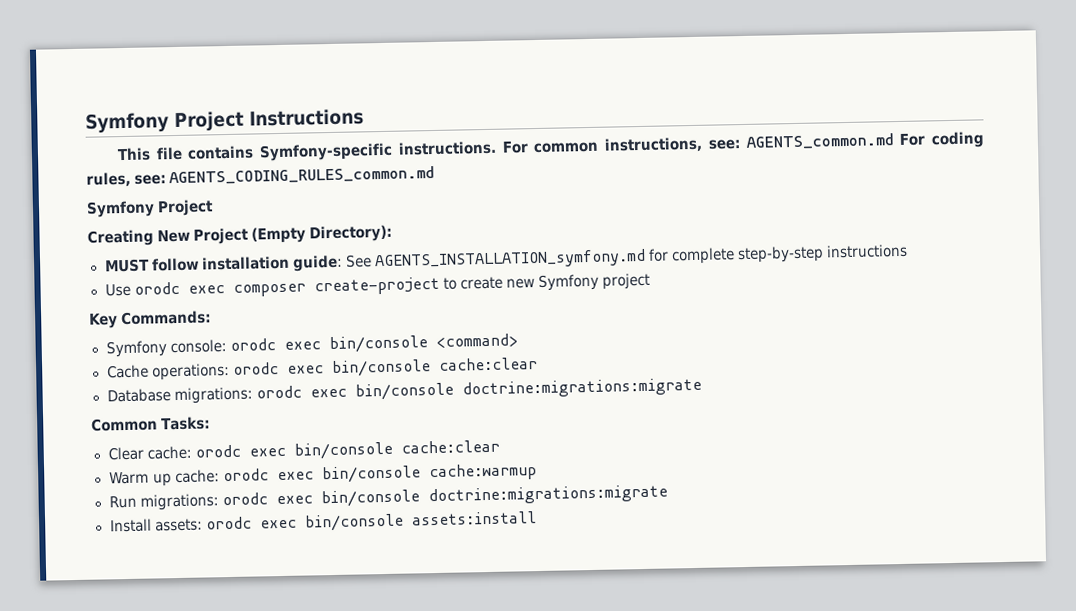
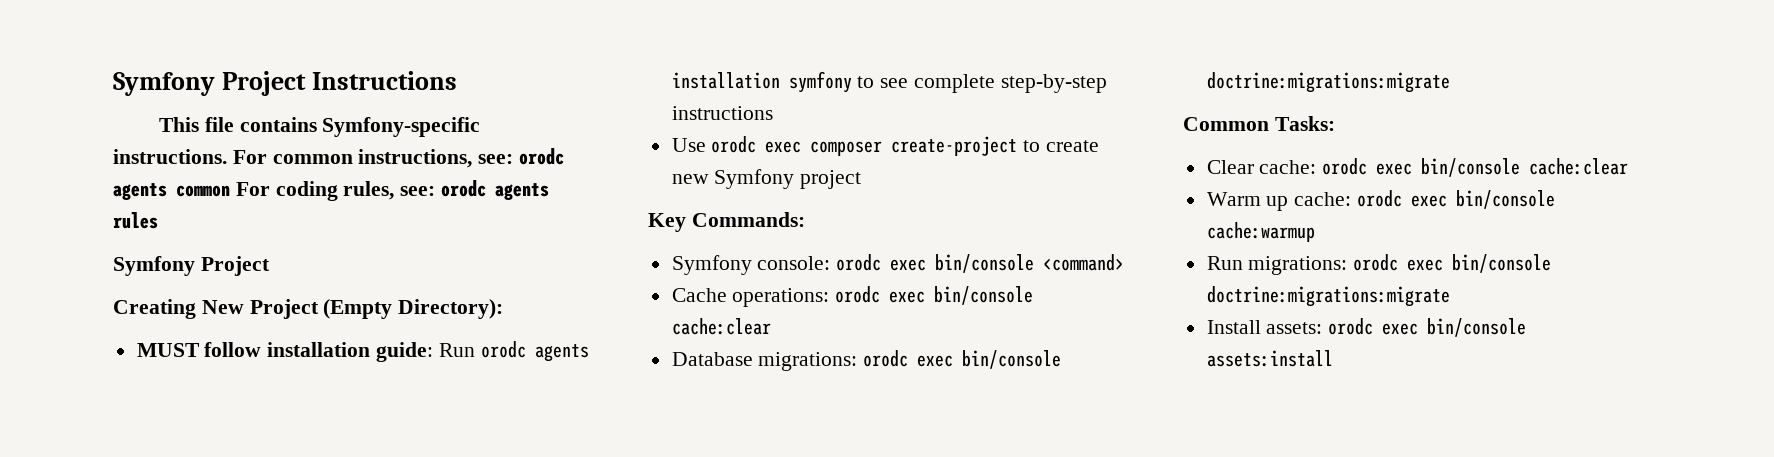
- For common instructions, see: AGENTS_common.md For coding rules, see: AGENTS_CODING_RULES_common.md
+ For common instructions, see: orodc agents common For coding rules, see: orodc agents rules
- MUST follow installation guide: See AGENTS_INSTALLATION_symfony.md for complete step-by-step instructions
+ MUST follow installation guide: Run orodc agents installation symfony to see complete step-by-step instructions

